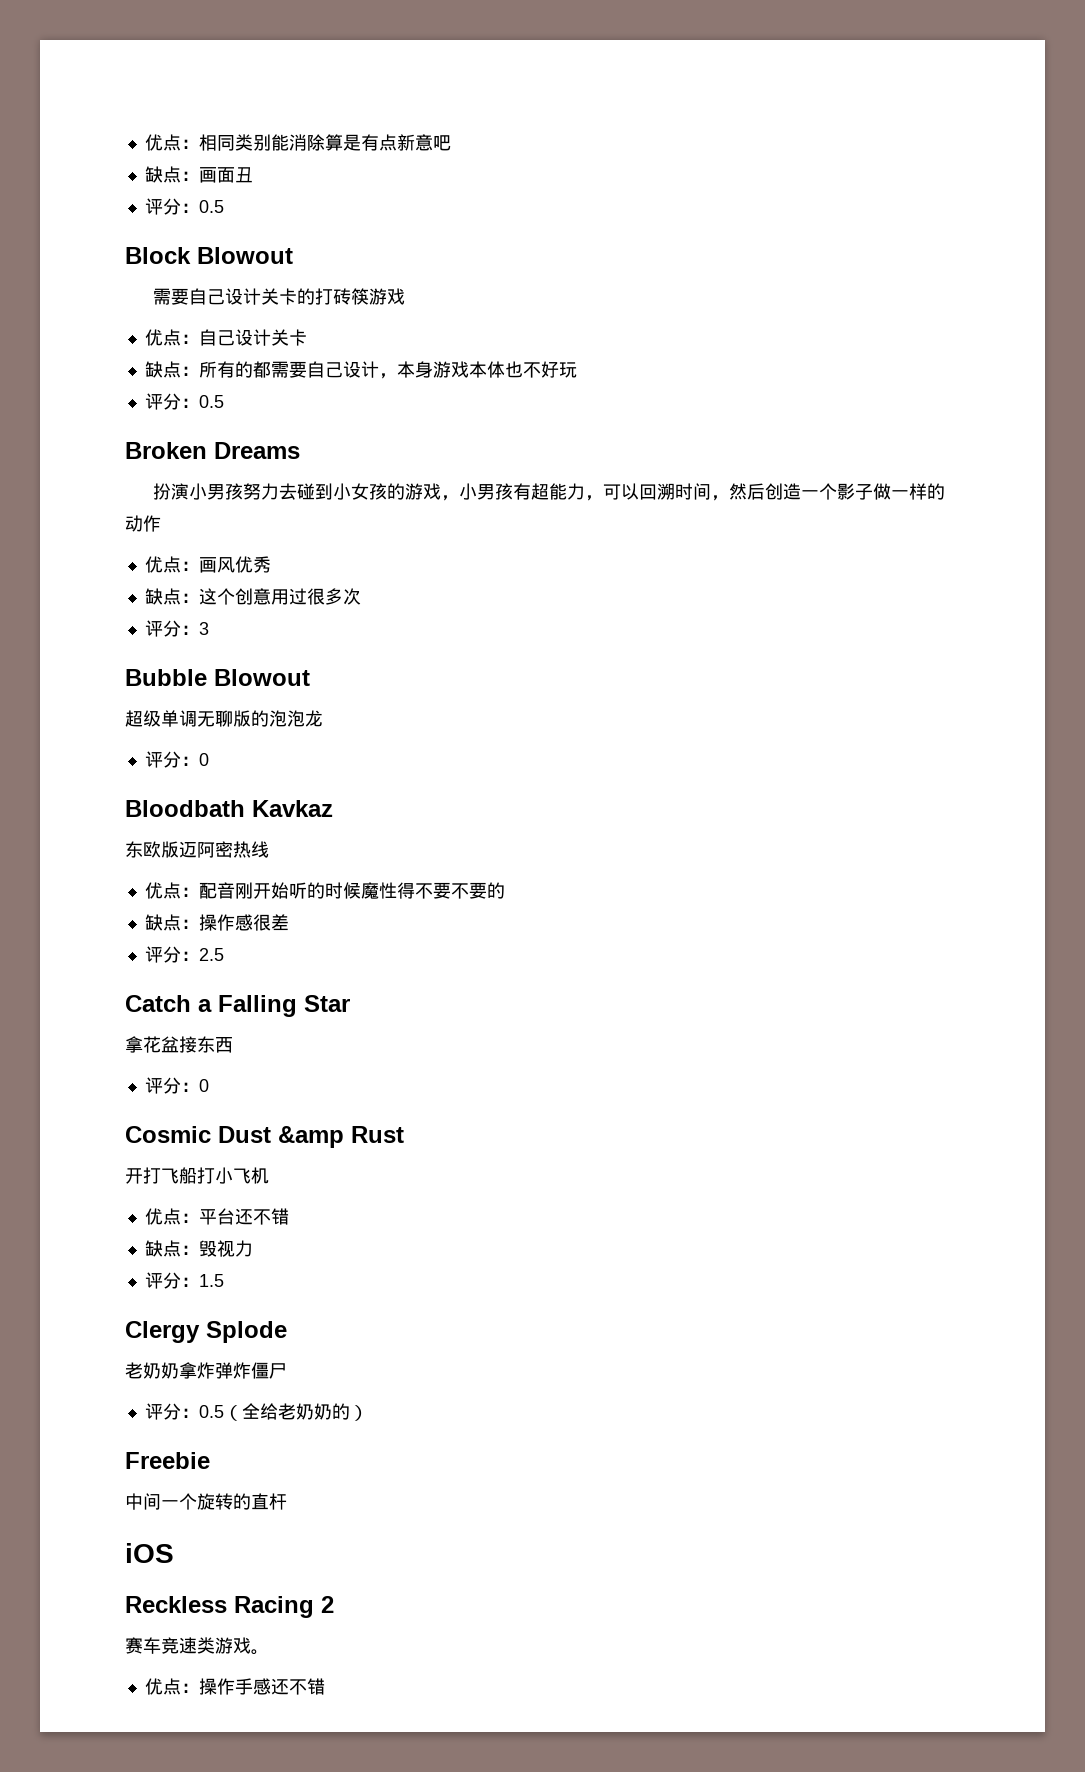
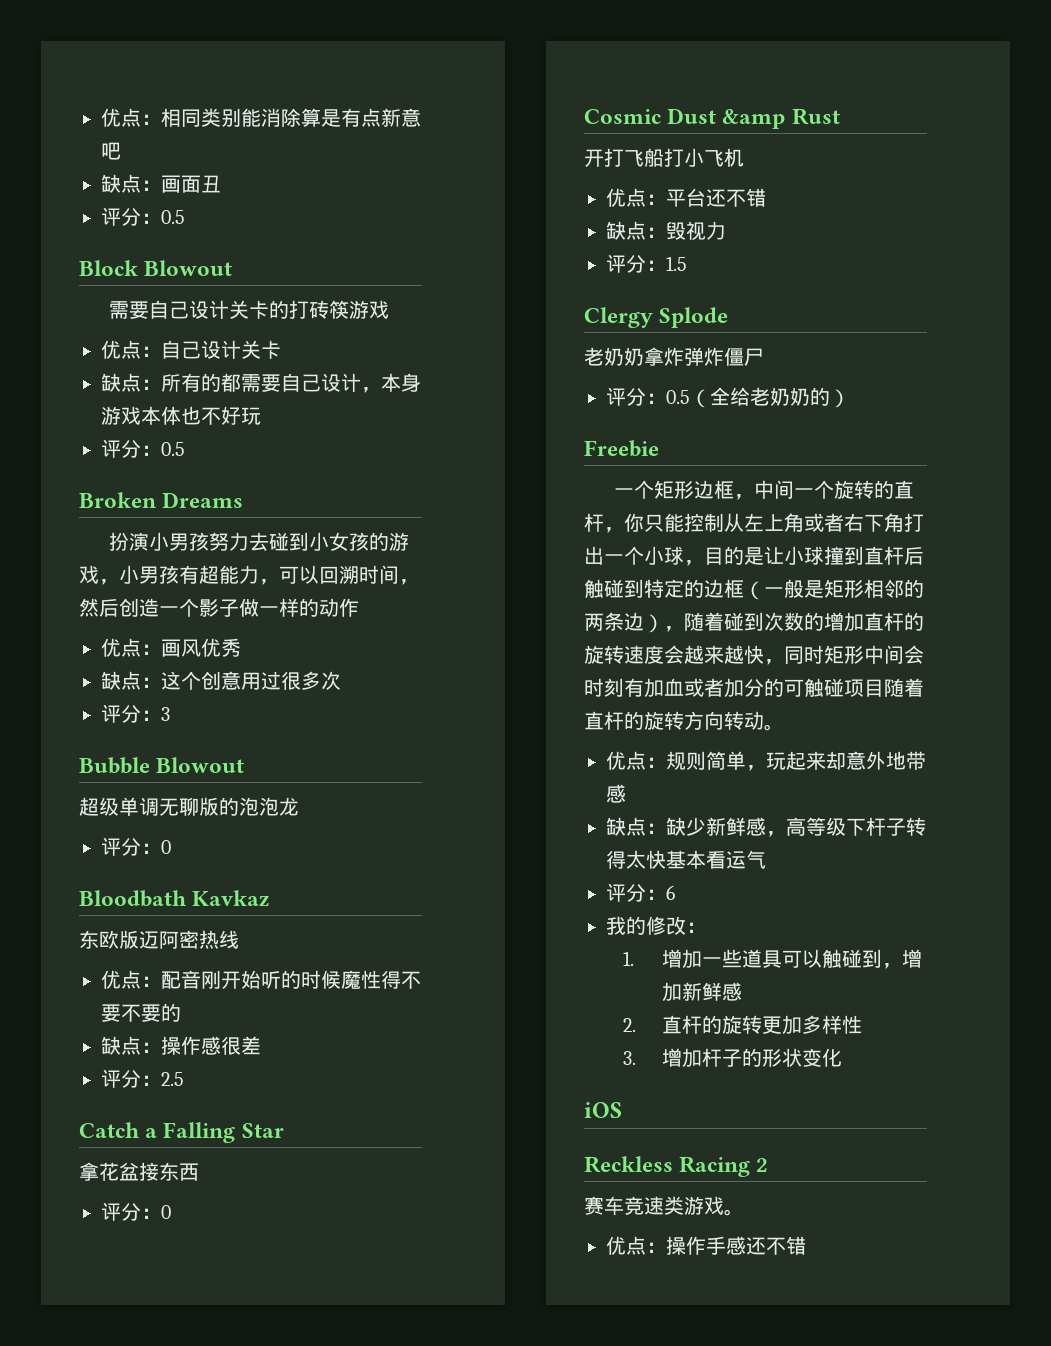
- 中间一个旋转的直杆
+ 一个矩形边框，中间一个旋转的直杆，你只能控制从左上角或者右下角打出一个小球，目的是让小球撞到直杆后触碰到特定的边框（一般是矩形相邻的两条边），随着碰到次数的增加直杆的旋转速度会越来越快，同时矩形中间会时刻有加血或者加分的可触碰项目随着直杆的旋转方向转动。
+ 优点：规则简单，玩起来却意外地带感
+ 缺点：缺少新鲜感，高等级下杆子转得太快基本看运气
+ 评分：6
+ 我的修改：
+ 1.增加一些道具可以触碰到，增加新鲜感
+ 2.直杆的旋转更加多样性
+ 3.增加杆子的形状变化

